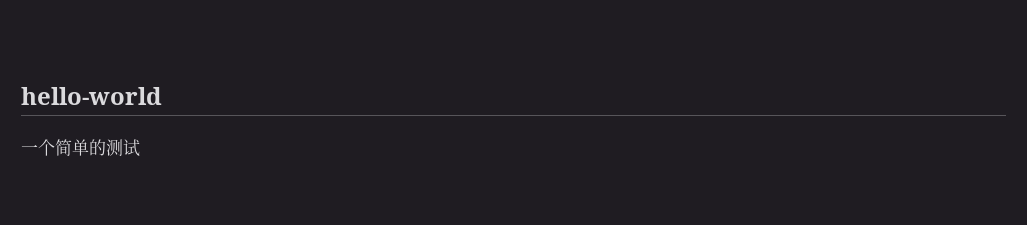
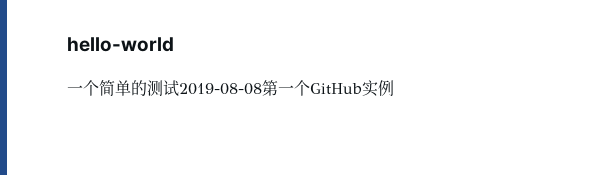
- 一个简单的测试
+ 一个简单的测试2019-08-08第一个GitHub实例

